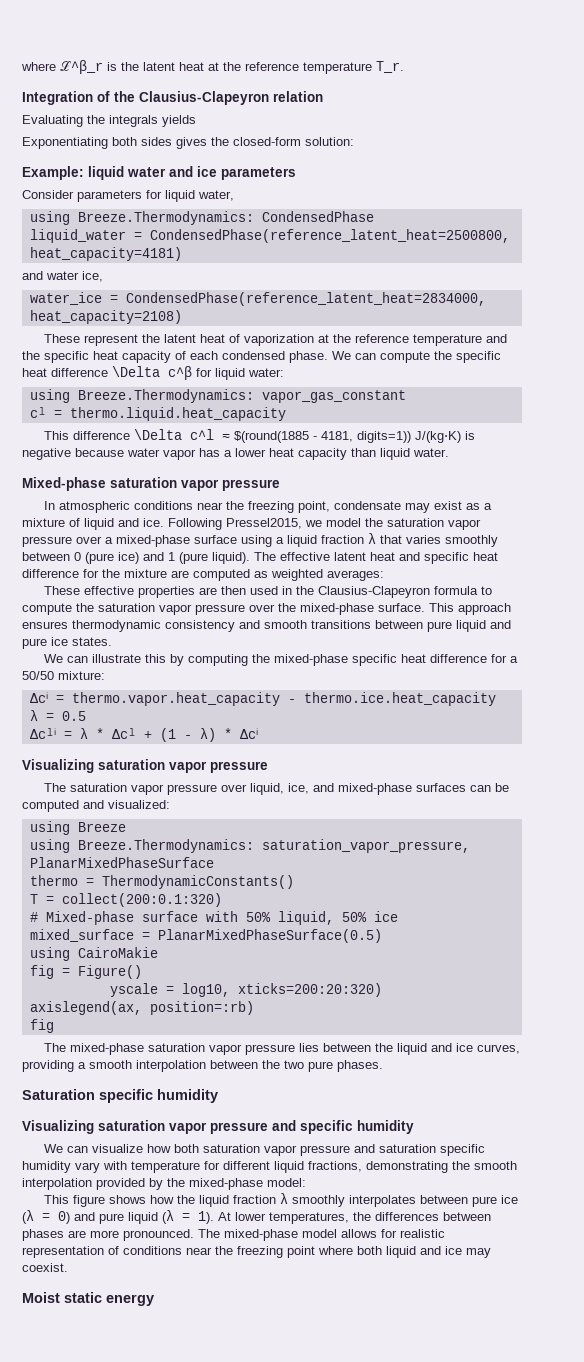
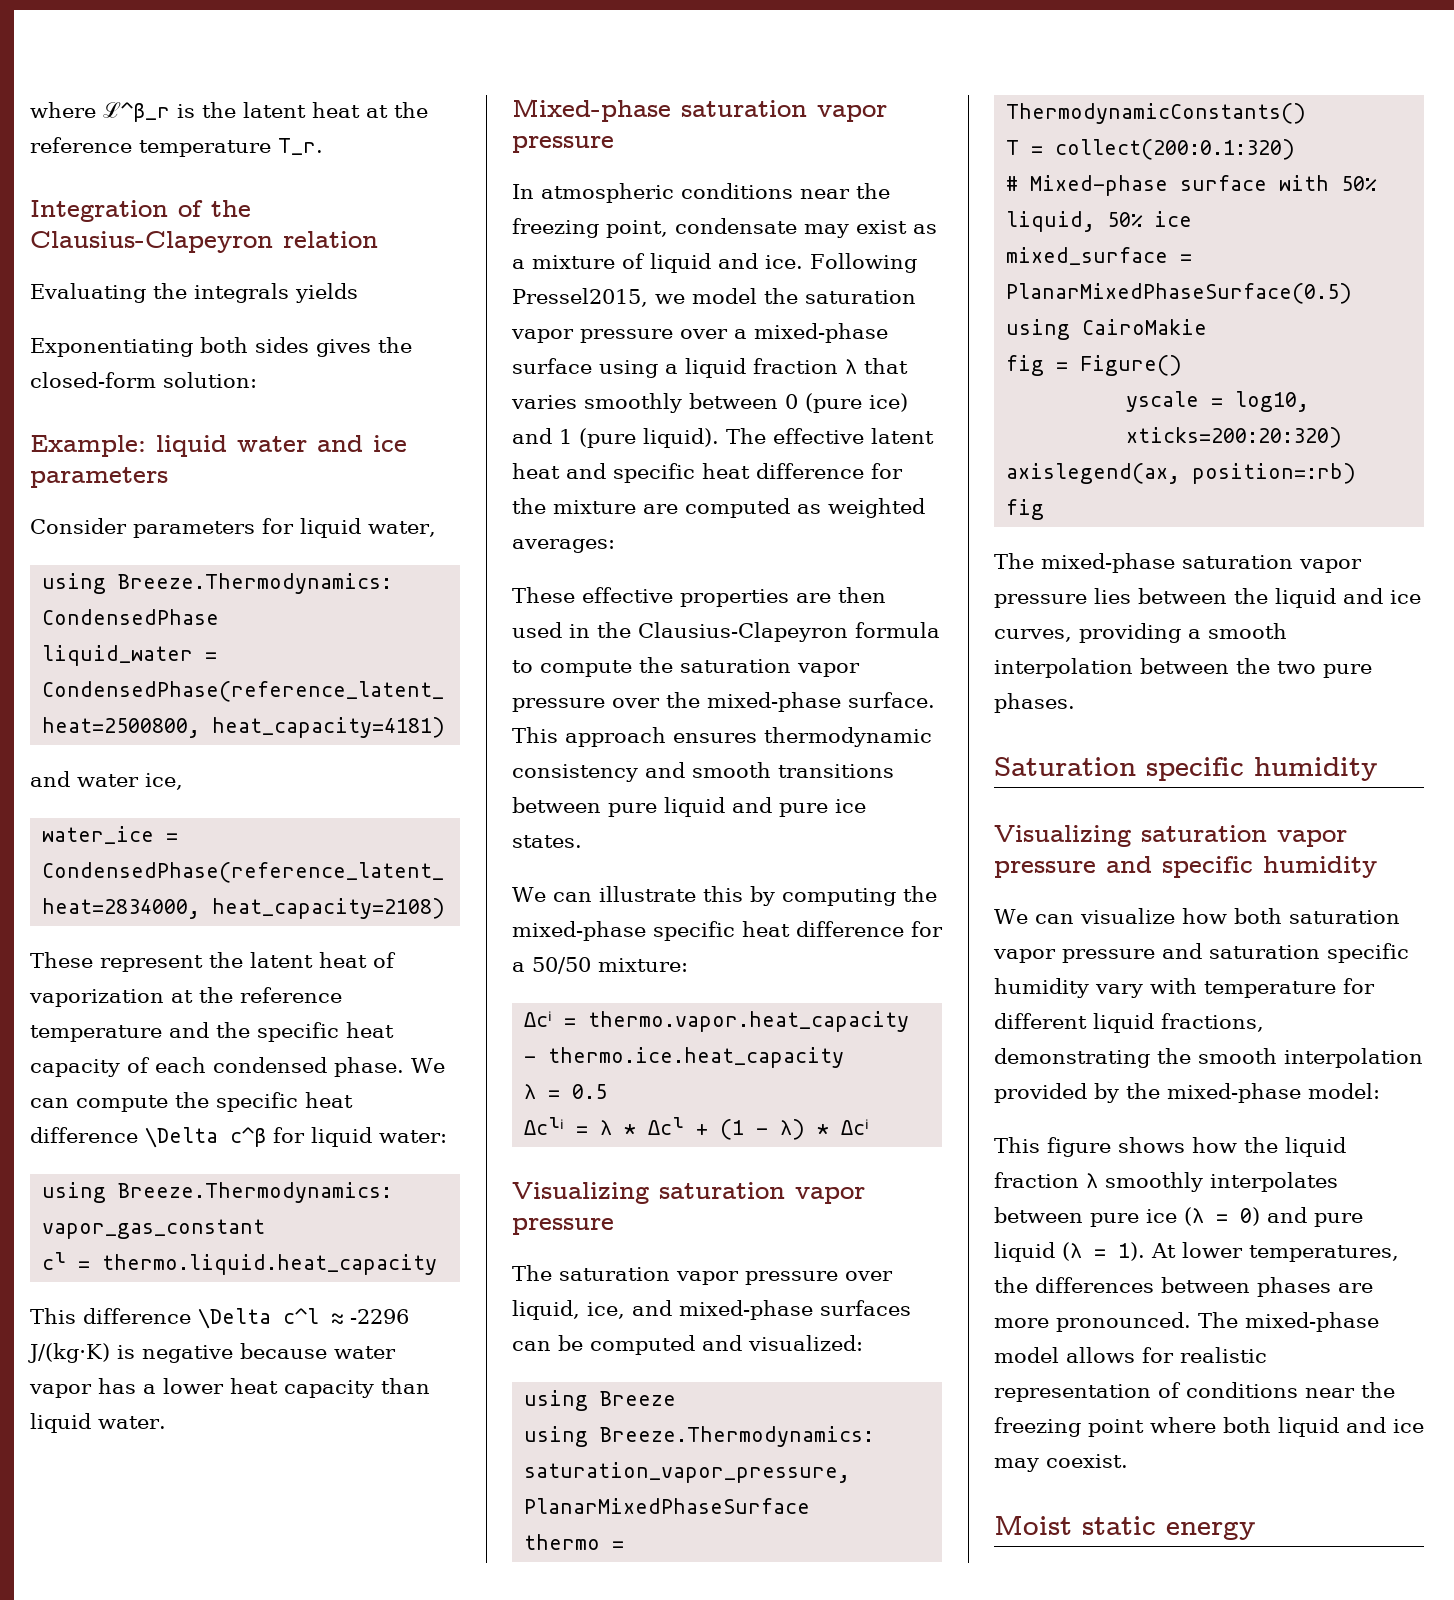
- This difference \Delta c^l ≈ $(round(1885 - 4181, digits=1)) J/(kg⋅K) is negative because water vapor has a lower heat capacity than liquid water.
+ This difference \Delta c^l ≈ -2296 J/(kg⋅K) is negative because water vapor has a lower heat capacity than liquid water.

